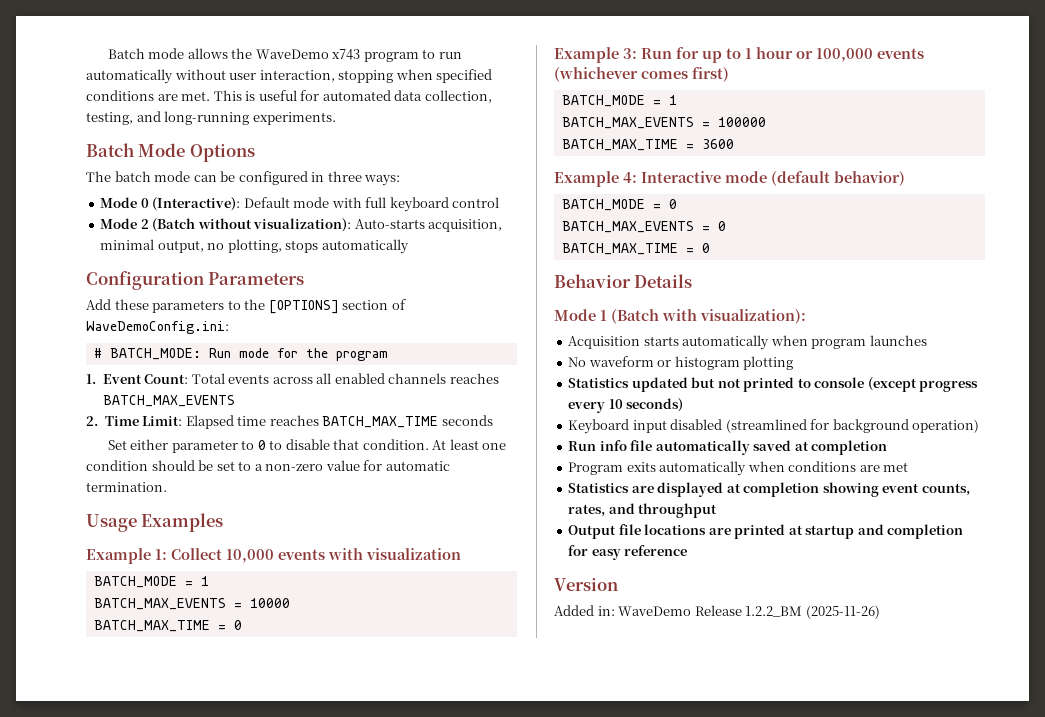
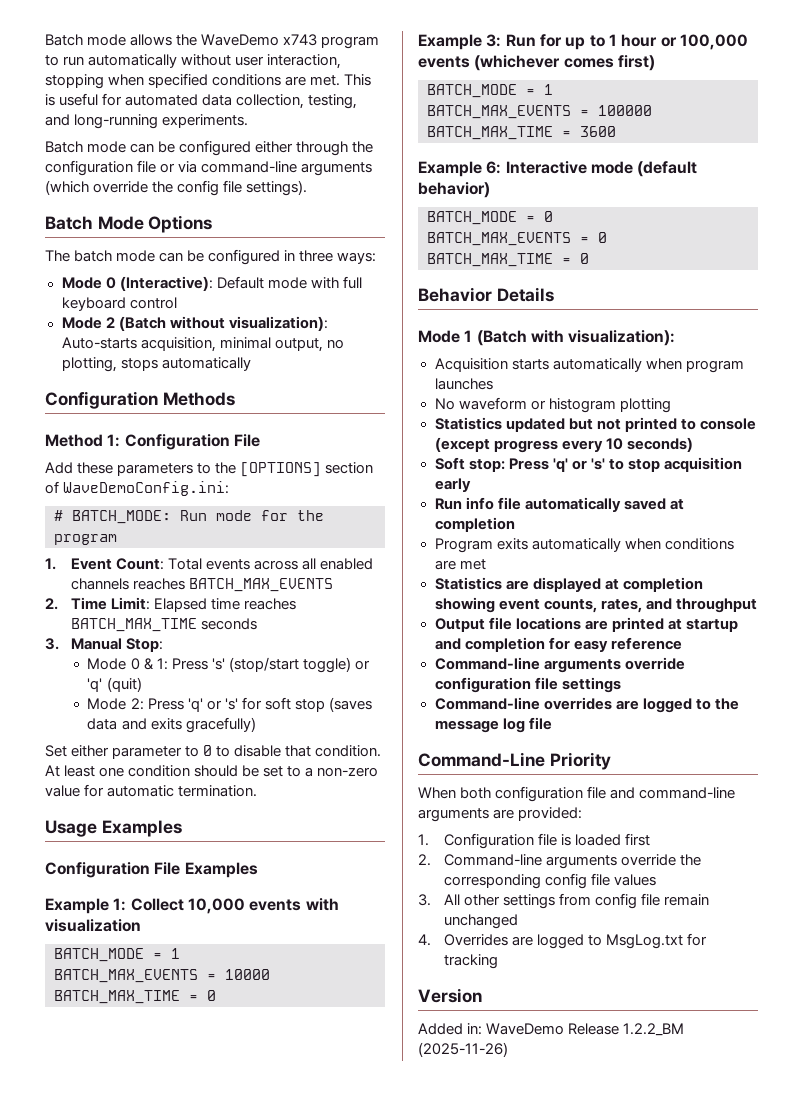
+ Batch mode can be configured either through the configuration file or via command-line arguments (which override the config file settings).
- Configuration Parameters
+ Configuration Methods
+ Method 1: Configuration File
+ 3. Manual Stop:
+ Mode 0 & 1: Press 's' (stop/start toggle) or 'q' (quit)
+ Mode 2: Press 'q' or 's' for soft stop (saves data and exits gracefully)
+ Configuration File Examples
- Example 4: Interactive mode (default behavior)
+ Example 6: Interactive mode (default behavior)
- Keyboard input disabled (streamlined for background operation)
+ Soft stop: Press 'q' or 's' to stop acquisition early
+ Command-line arguments override configuration file settings
+ Command-line overrides are logged to the message log file
+ Command-Line Priority
+ When both configuration file and command-line arguments are provided:
+ 1. Configuration file is loaded first
+ 2. Command-line arguments override the corresponding config file values
+ 3. All other settings from config file remain unchanged
+ 4. Overrides are logged to MsgLog.txt for tracking

